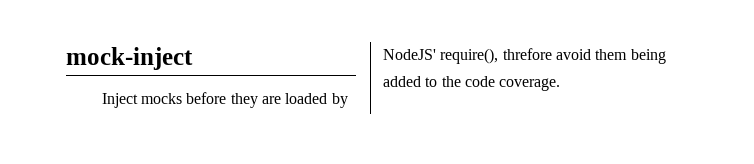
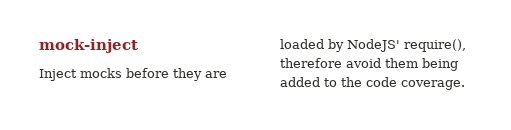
- Inject mocks before they are loaded by NodeJS' require(), threfore avoid them being added to the code coverage.
+ Inject mocks before they are loaded by NodeJS' require(), therefore avoid them being added to the code coverage.

